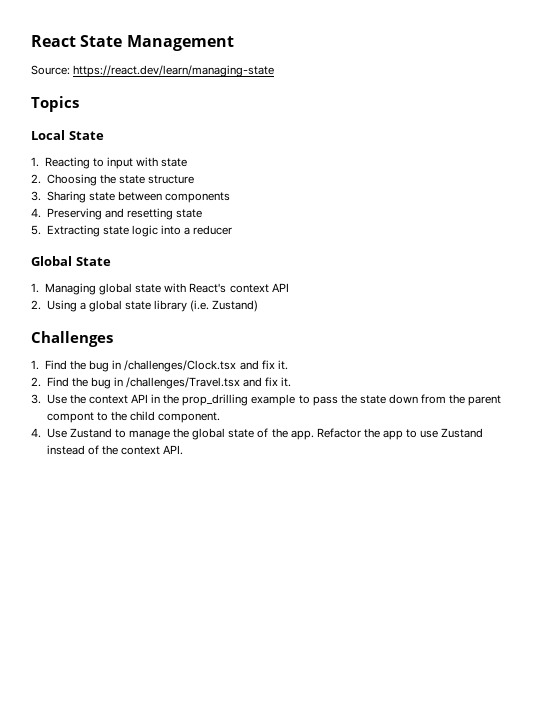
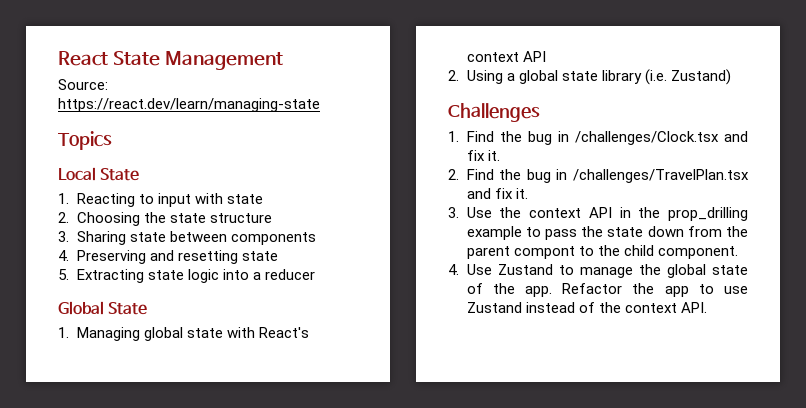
- 2. Find the bug in /challenges/Travel.tsx and fix it.
+ 2. Find the bug in /challenges/TravelPlan.tsx and fix it.

